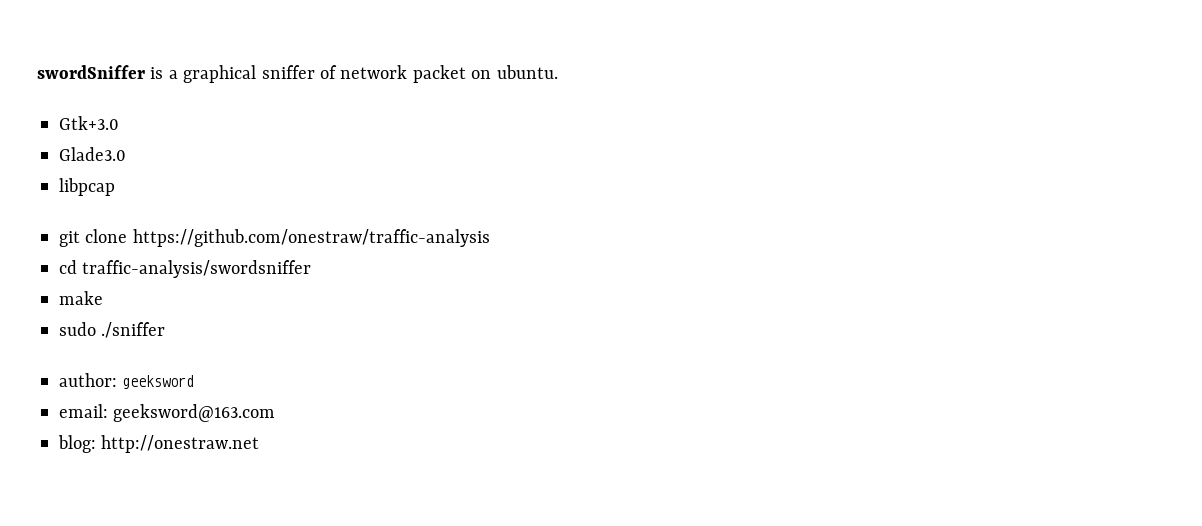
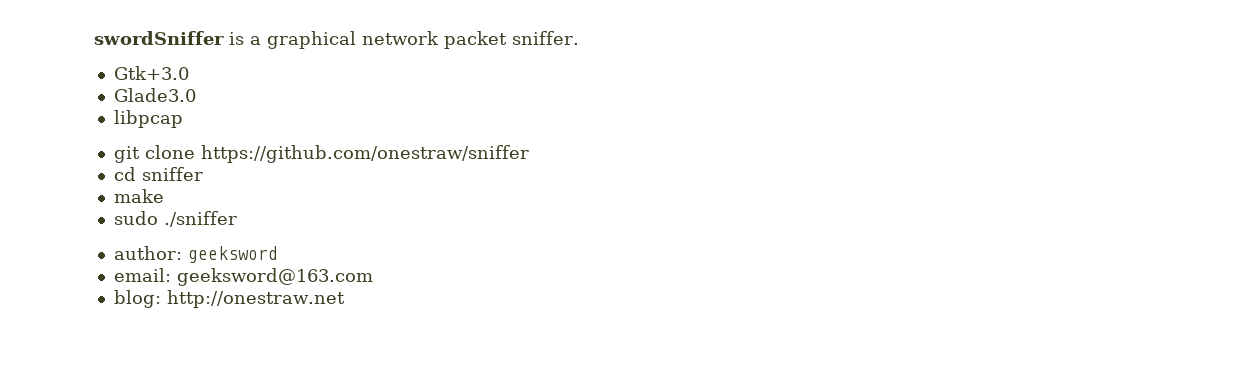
- swordSniffer is a graphical sniffer of network packet on ubuntu.
+ swordSniffer is a graphical network packet sniffer.
- git clone https://github.com/onestraw/traffic-analysis
+ git clone https://github.com/onestraw/sniffer
- cd traffic-analysis/swordsniffer
+ cd sniffer

